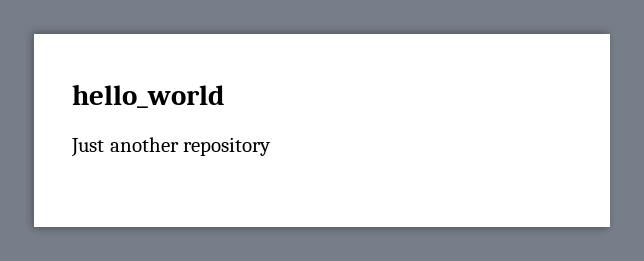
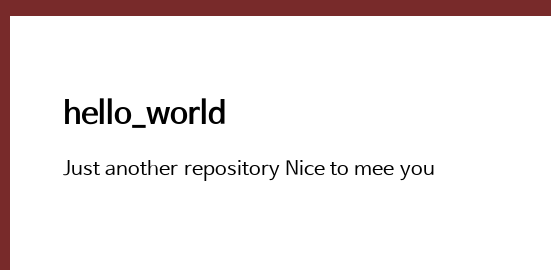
- Just another repository
+ Just another repository Nice to mee you

